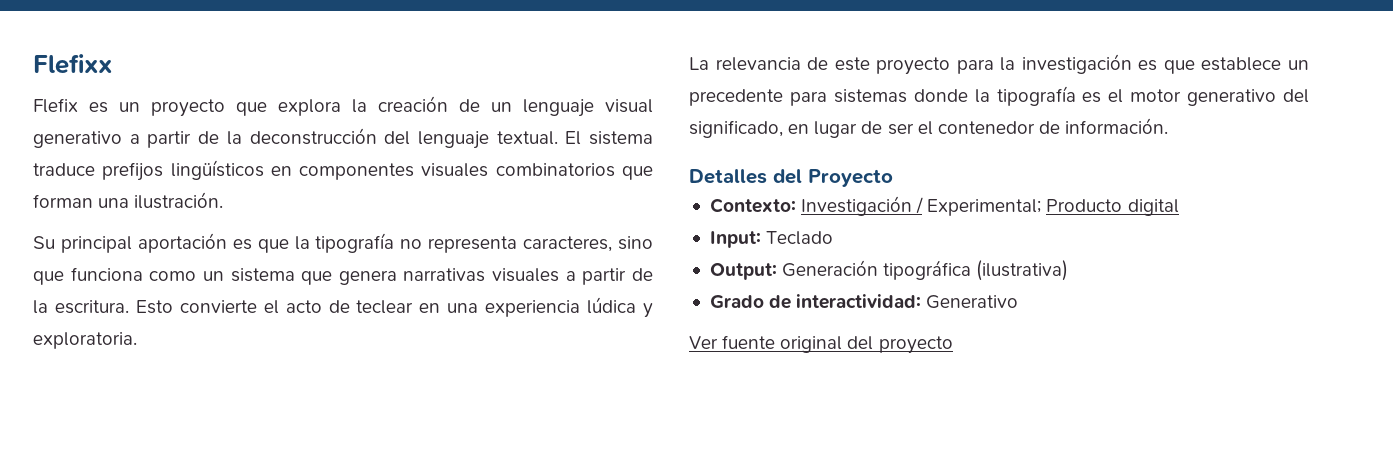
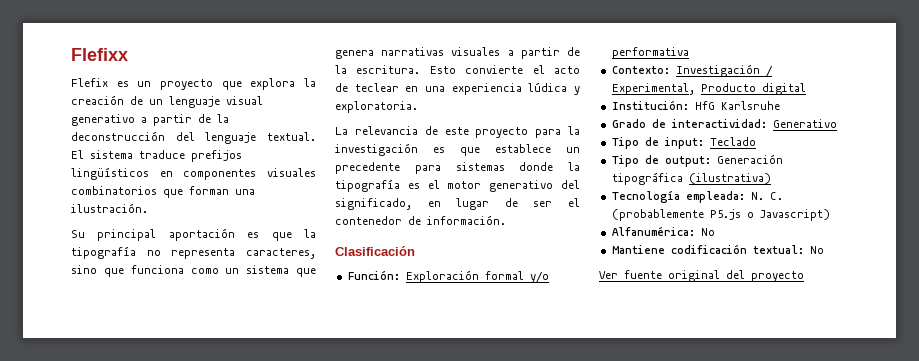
- Detalles del Proyecto
+ Clasificación
+ Función: Exploración formal y/o performativa
- Contexto: Investigación / Experimental; Producto digital
+ Contexto: Investigación / Experimental, Producto digital
- Input: Teclado
- Output: Generación tipográfica (ilustrativa)
+ Institución: HfG Karlsruhe
  Grado de interactividad: Generativo
+ Tipo de input: Teclado
+ Tipo de output: Generación tipográfica (ilustrativa)
+ Tecnología empleada: N. C. (probablemente P5.js o Javascript)
+ Alfanumérica: No
+ Mantiene codificación textual: No

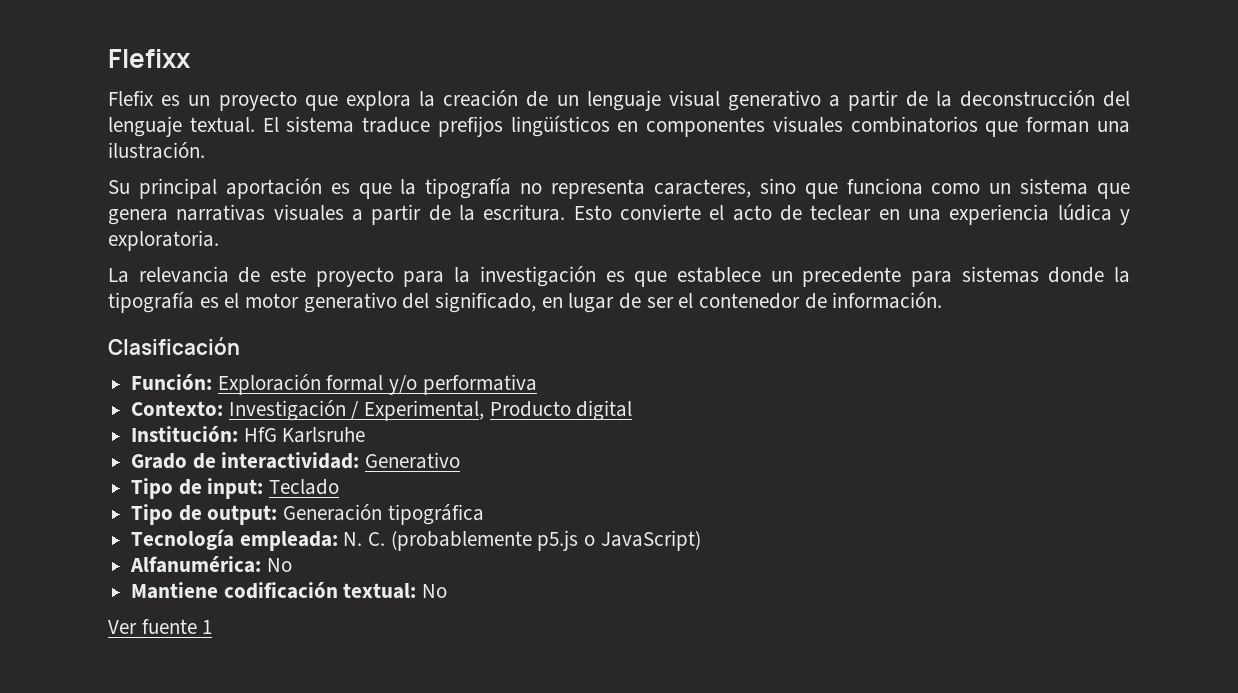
- Tipo de output: Generación tipográfica (ilustrativa)
+ Tipo de output: Generación tipográfica
- Tecnología empleada: N. C. (probablemente P5.js o Javascript)
+ Tecnología empleada: N. C. (probablemente p5.js o JavaScript)
- Ver fuente original del proyecto
+ Ver fuente 1

